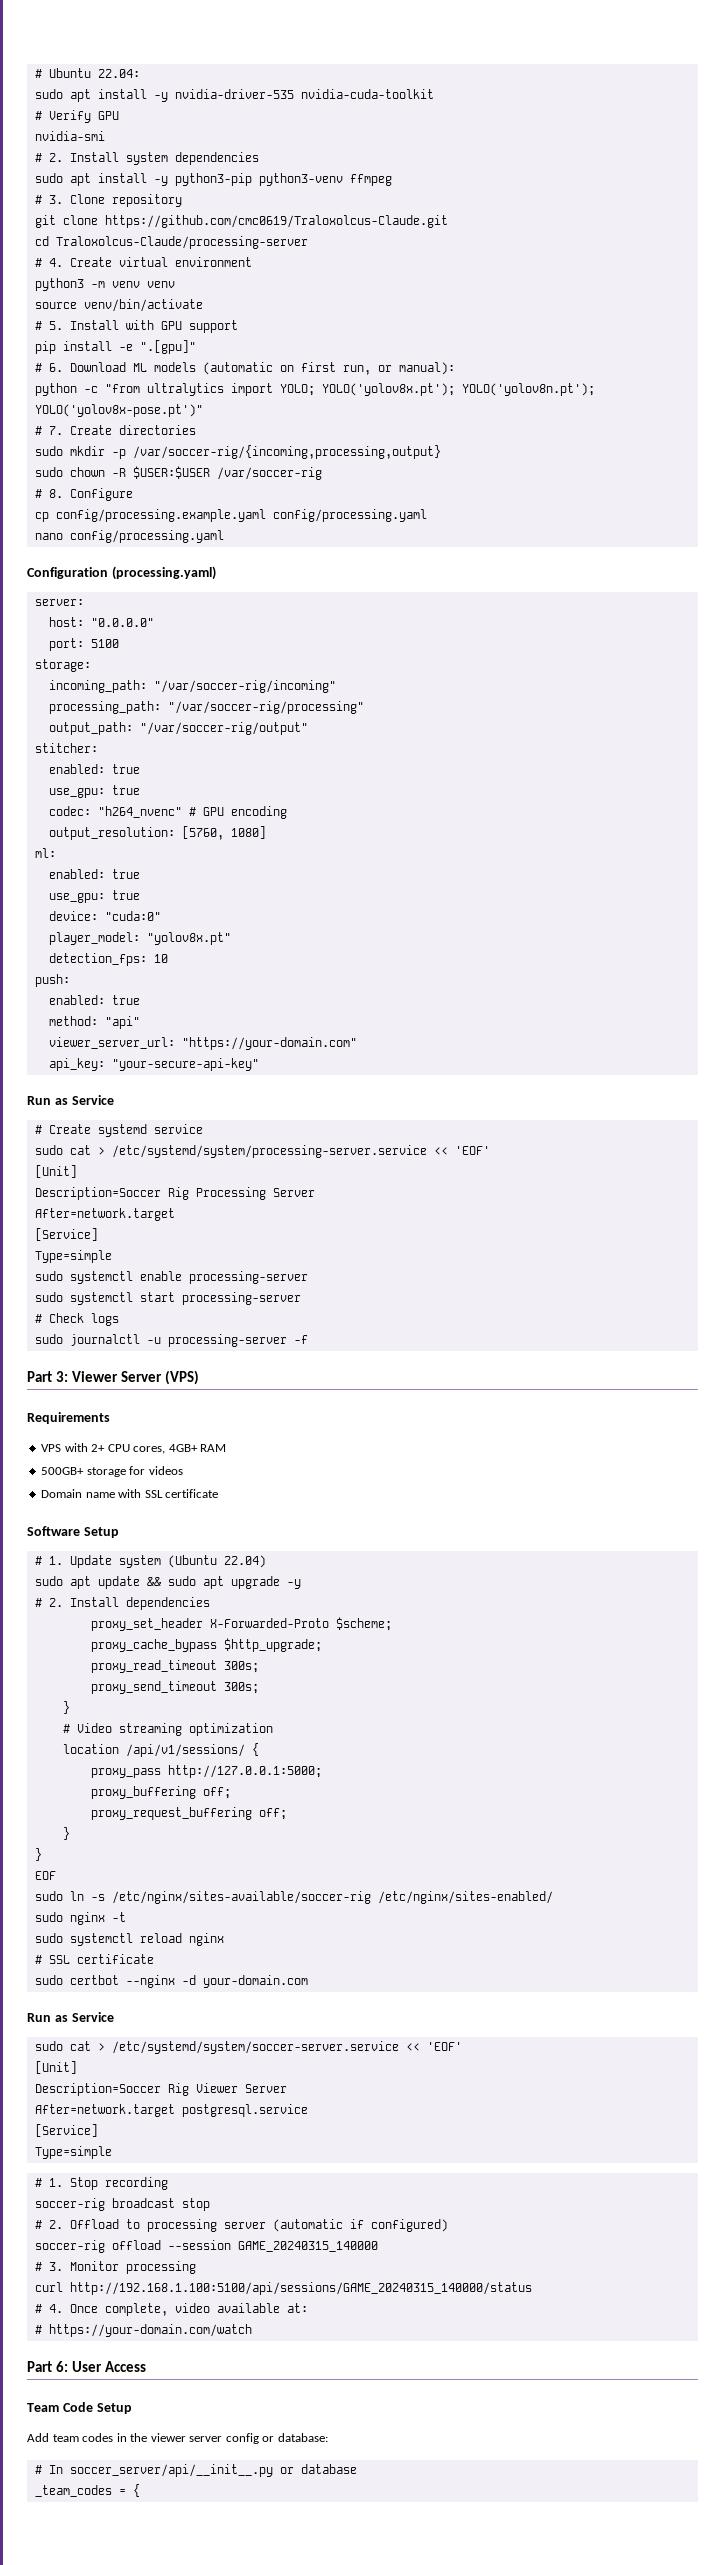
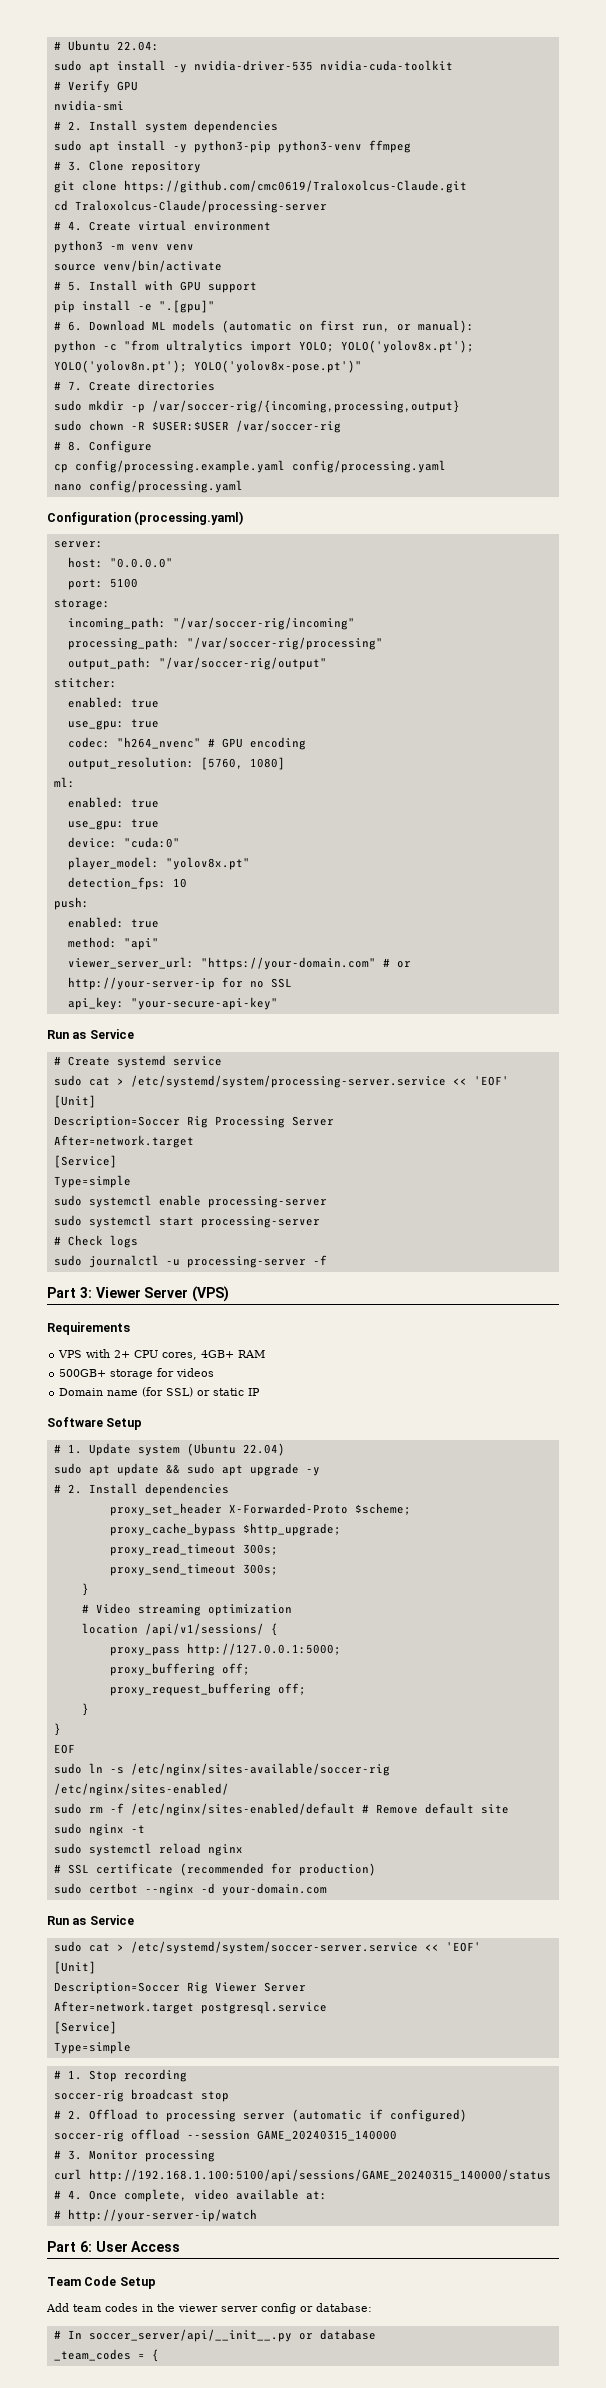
- viewer_server_url: "https://your-domain.com"
+ viewer_server_url: "https://your-domain.com" # or http://your-server-ip for no SSL
- Domain name with SSL certificate
+ Domain name (for SSL) or static IP
+ sudo rm -f /etc/nginx/sites-enabled/default # Remove default site
- # SSL certificate
+ # SSL certificate (recommended for production)
- # https://your-domain.com/watch
+ # http://your-server-ip/watch

